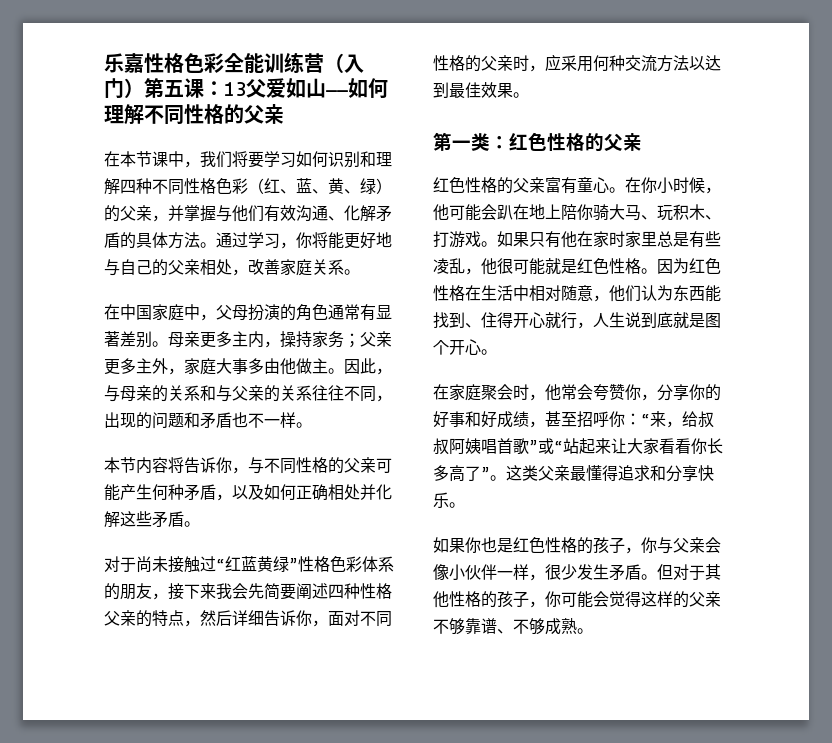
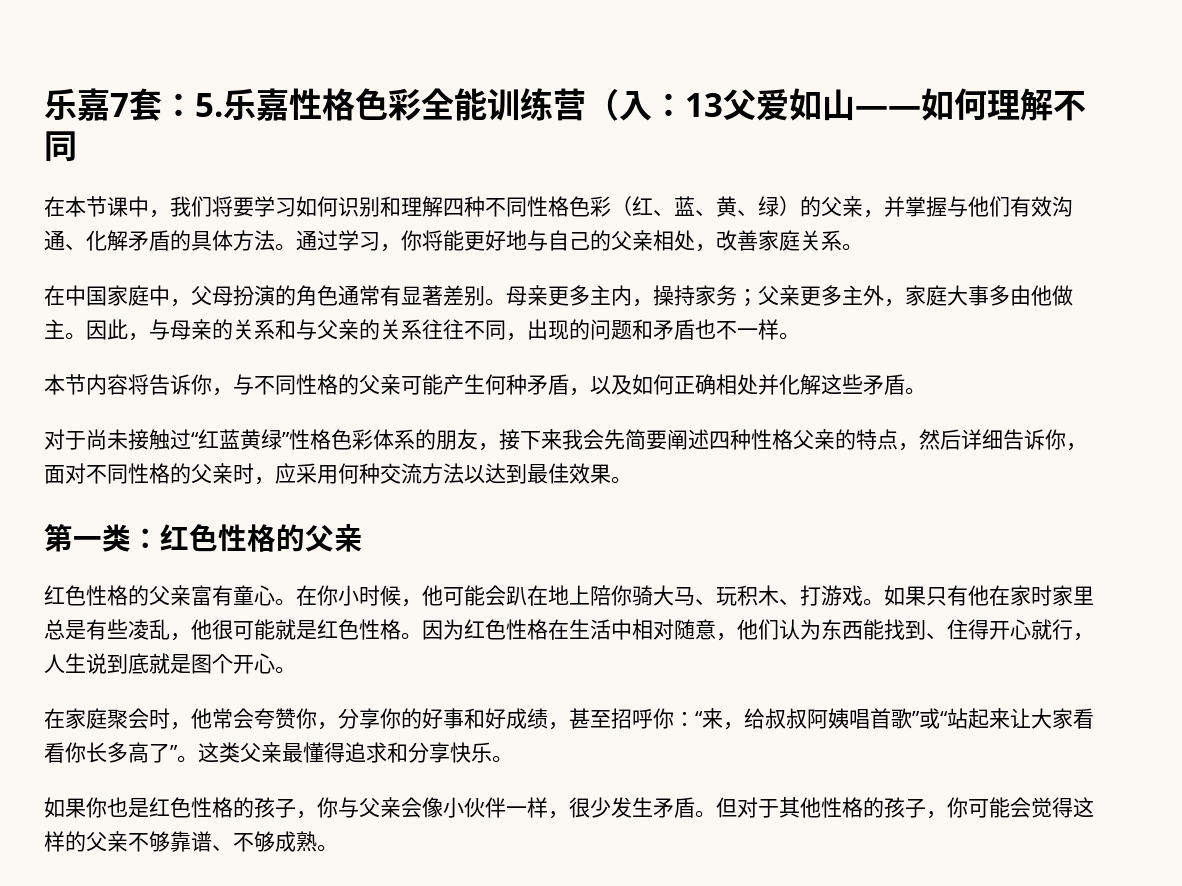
- 乐嘉性格色彩全能训练营（入门）第五课：13父爱如山——如何理解不同性格的父亲
+ 乐嘉7套：5.乐嘉性格色彩全能训练营（入：13父爱如山——如何理解不同

